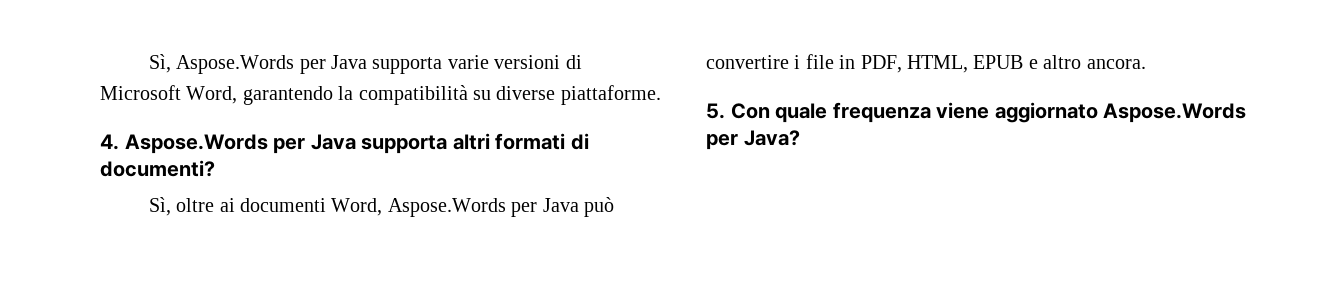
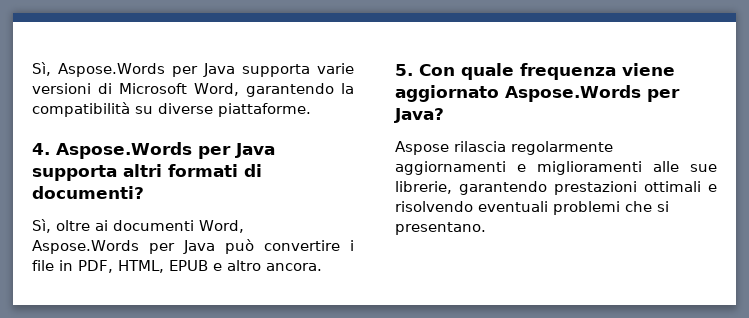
+ Aspose rilascia regolarmente aggiornamenti e miglioramenti alle sue librerie, garantendo prestazioni ottimali e risolvendo eventuali problemi che si presentano.

